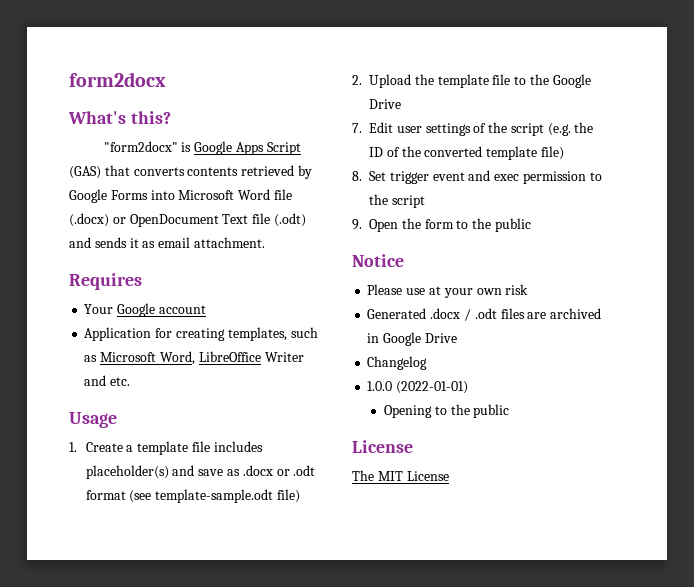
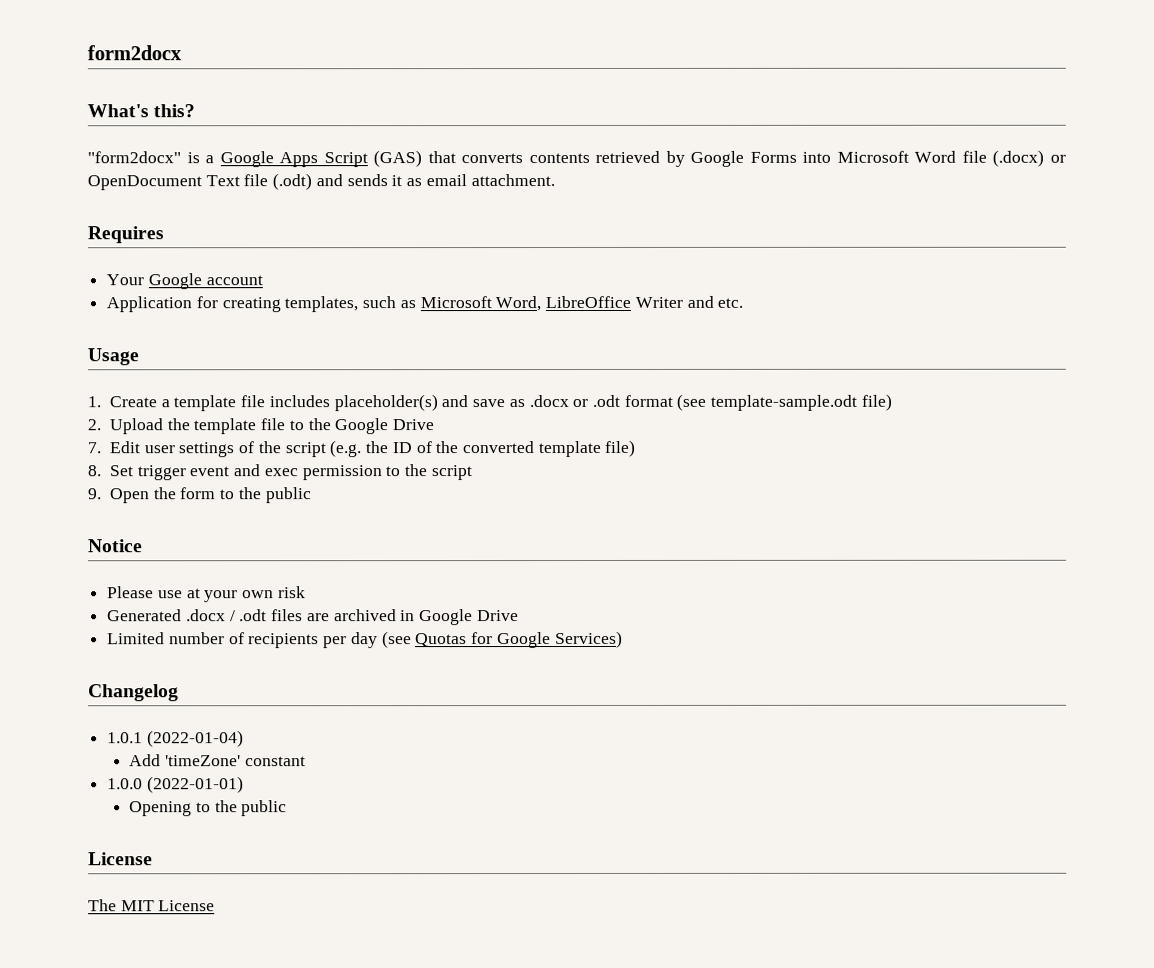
- "form2docx" is Google Apps Script (GAS) that converts contents retrieved by Google Forms into Microsoft Word file (.docx) or OpenDocument Text file (.odt) and sends it as email attachment.
+ "form2docx" is a Google Apps Script (GAS) that converts contents retrieved by Google Forms into Microsoft Word file (.docx) or OpenDocument Text file (.odt) and sends it as email attachment.
+ Limited number of recipients per day (see Quotas for Google Services)
  Changelog
+ 1.0.1 (2022-01-04)
+ Add 'timeZone' constant

